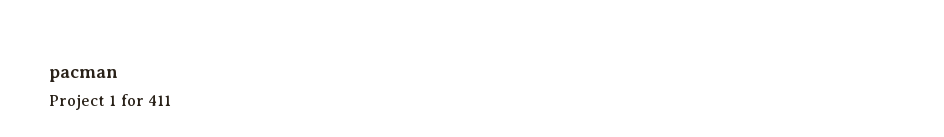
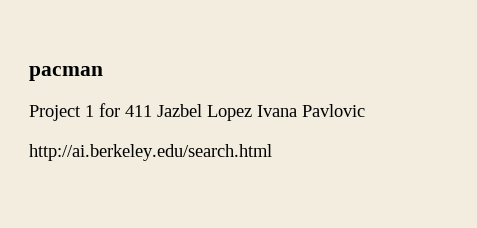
- Project 1 for 411
+ Project 1 for 411 Jazbel Lopez Ivana Pavlovic
+ http://ai.berkeley.edu/search.html

